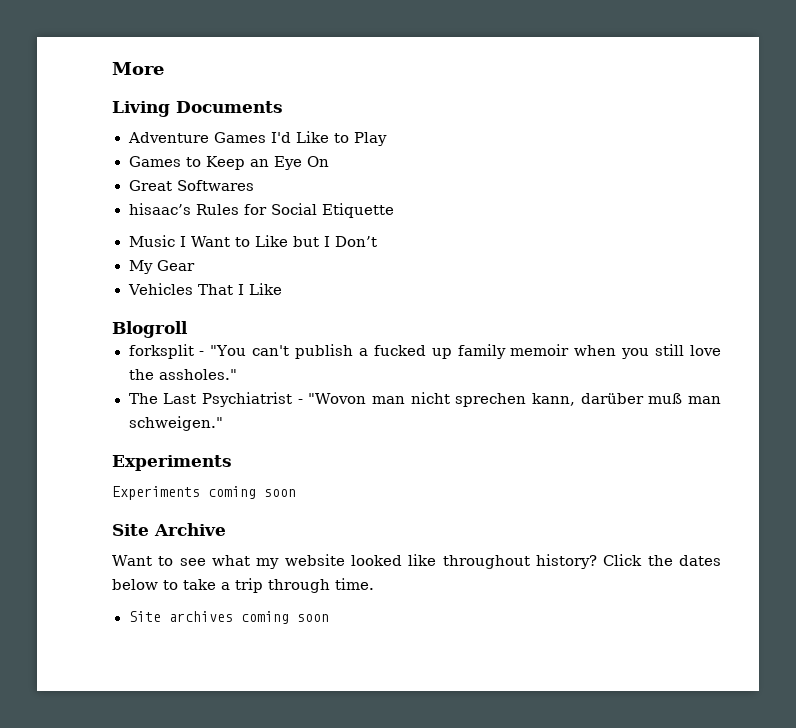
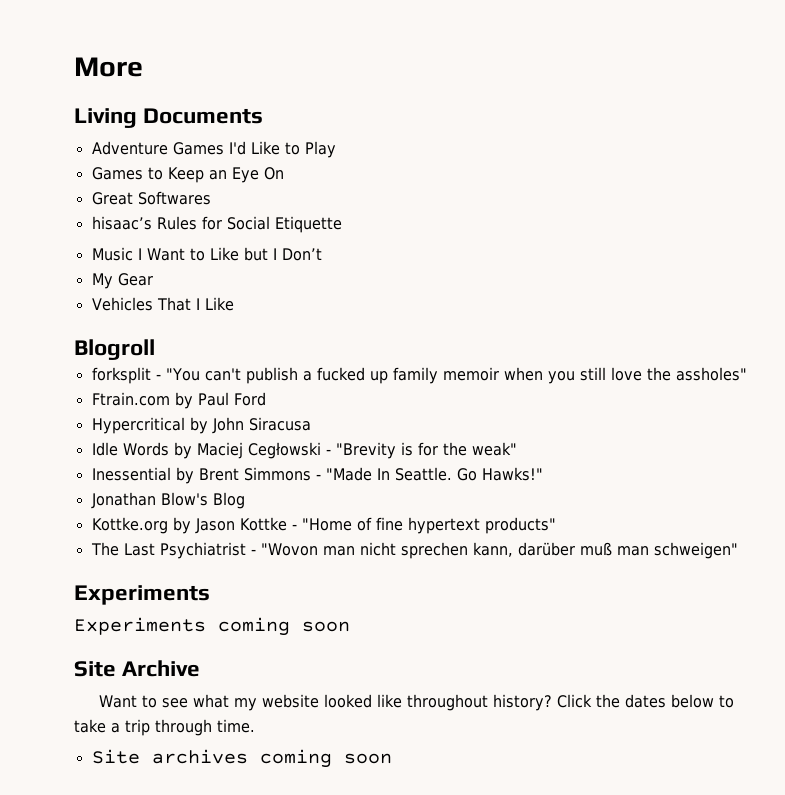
- forksplit - "You can't publish a fucked up family memoir when you still love the assholes."
+ forksplit - "You can't publish a fucked up family memoir when you still love the assholes"
+ Ftrain.com by Paul Ford
+ Hypercritical by John Siracusa
+ Idle Words by Maciej Cegłowski - "Brevity is for the weak"
+ Inessential by Brent Simmons - "Made In Seattle. Go Hawks!"
+ Jonathan Blow's Blog
+ Kottke.org by Jason Kottke - "Home of fine hypertext products"
- The Last Psychiatrist - "Wovon man nicht sprechen kann, darüber muß man schweigen."
+ The Last Psychiatrist - "Wovon man nicht sprechen kann, darüber muß man schweigen"

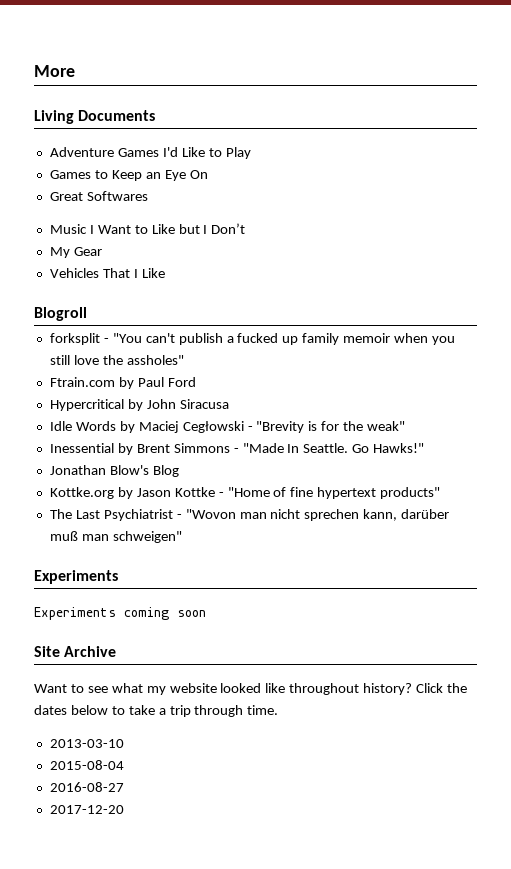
- hisaac’s Rules for Social Etiquette
- Site archives coming soon
+ 2013-03-10
+ 2015-08-04
+ 2016-08-27
+ 2017-12-20

